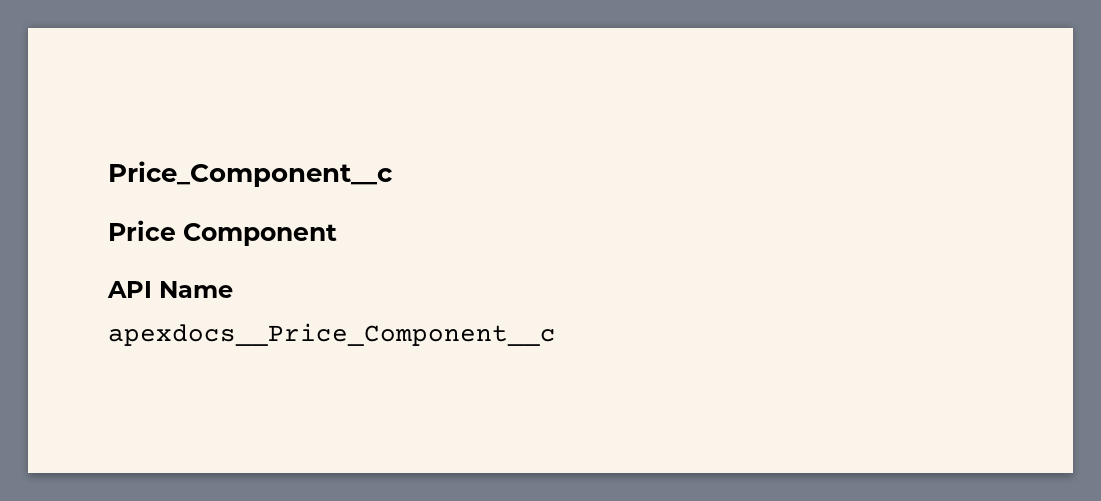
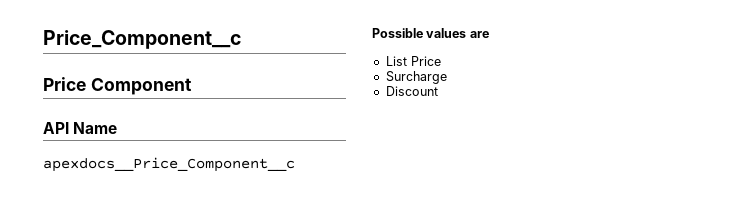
+ Possible values are
+ List Price
+ Surcharge
+ Discount

